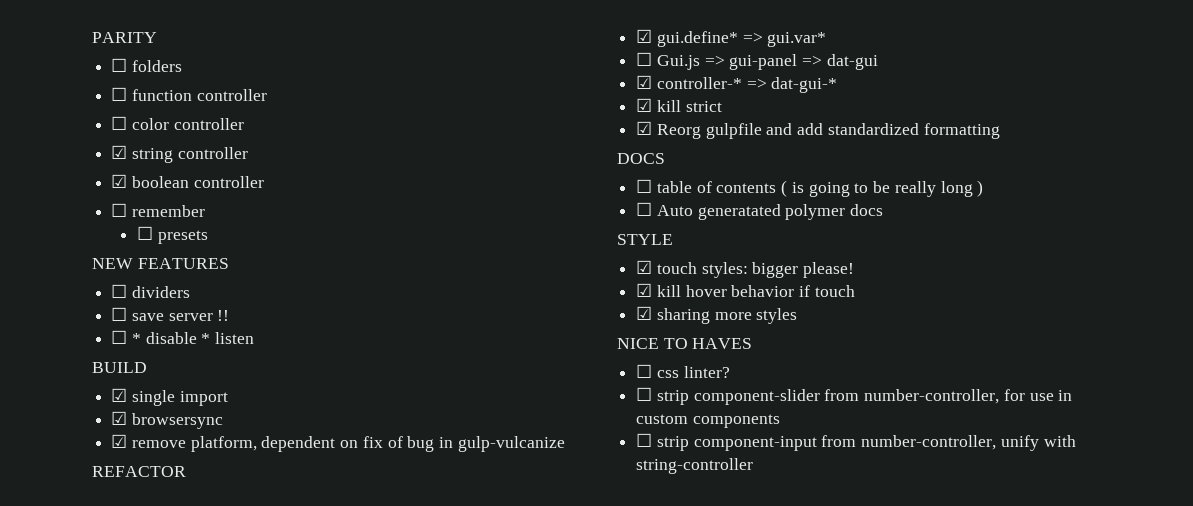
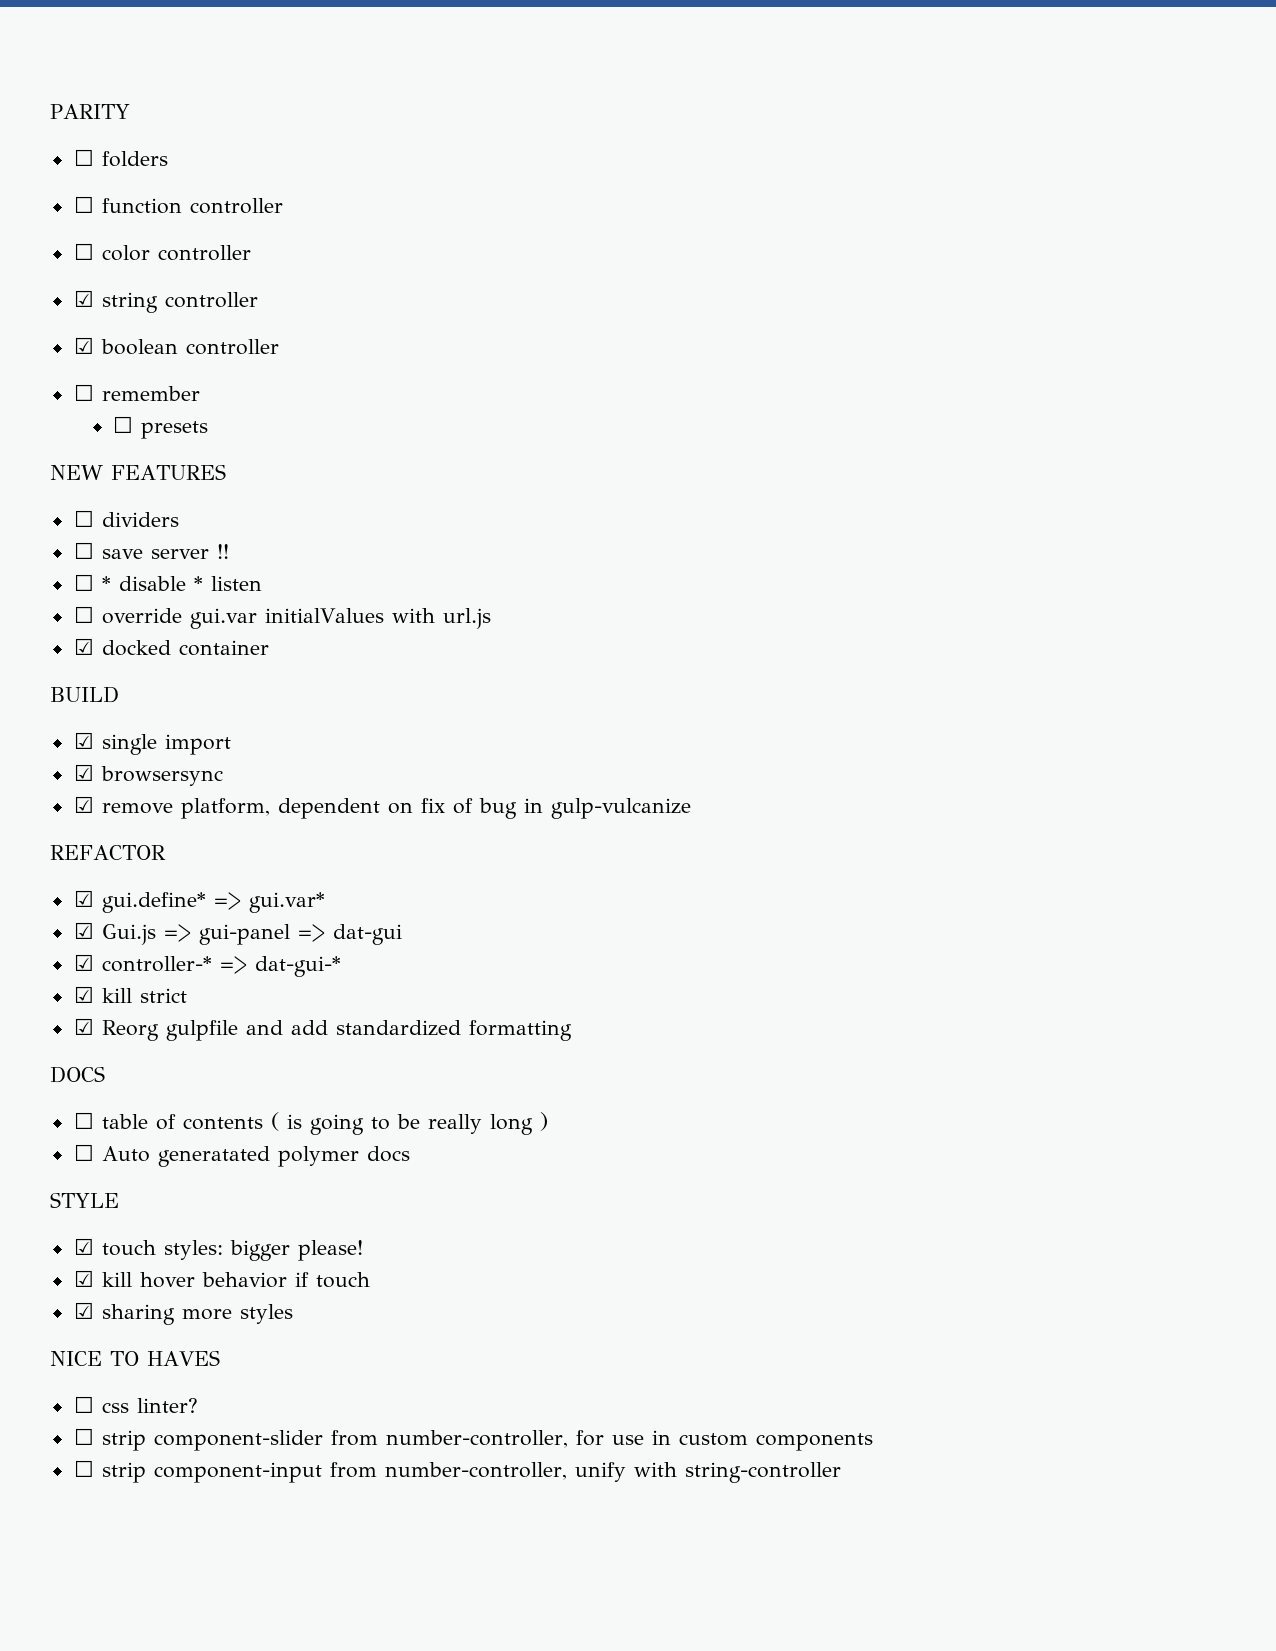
+ ☐ override gui.var initialValues with url.js
+ ☑ docked container
- ☐ Gui.js => gui-panel => dat-gui
+ ☑ Gui.js => gui-panel => dat-gui

